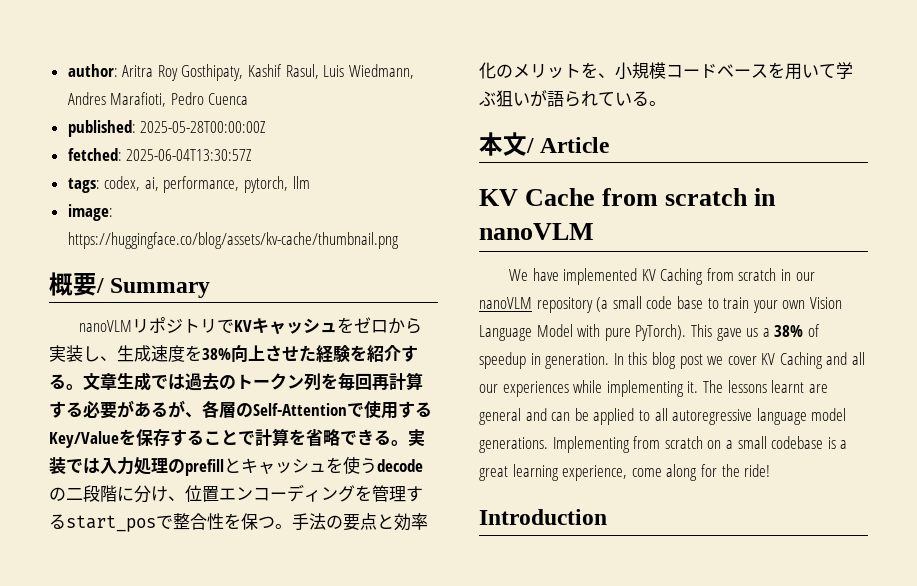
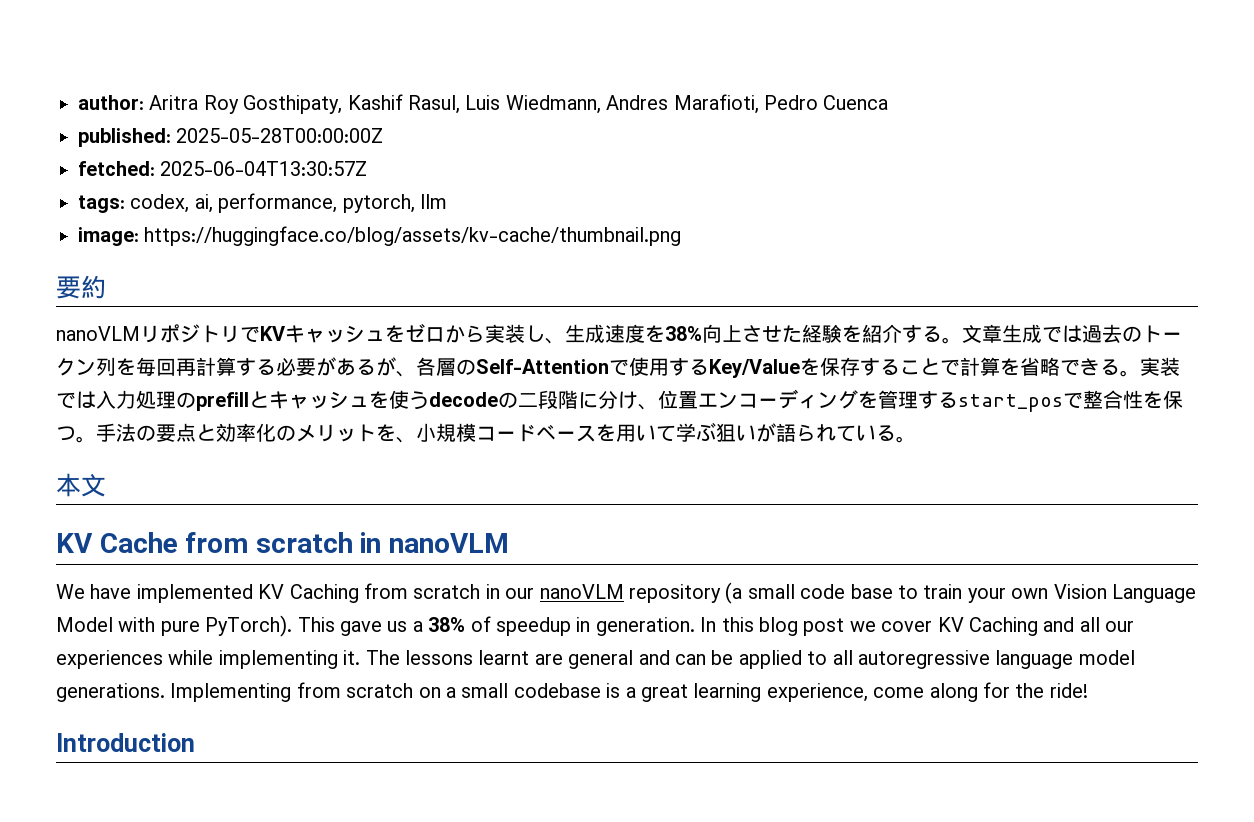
- 概要/ Summary
+ 要約
- 本文/ Article
+ 本文

